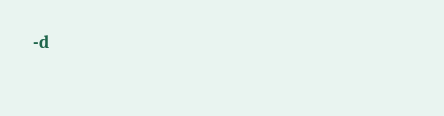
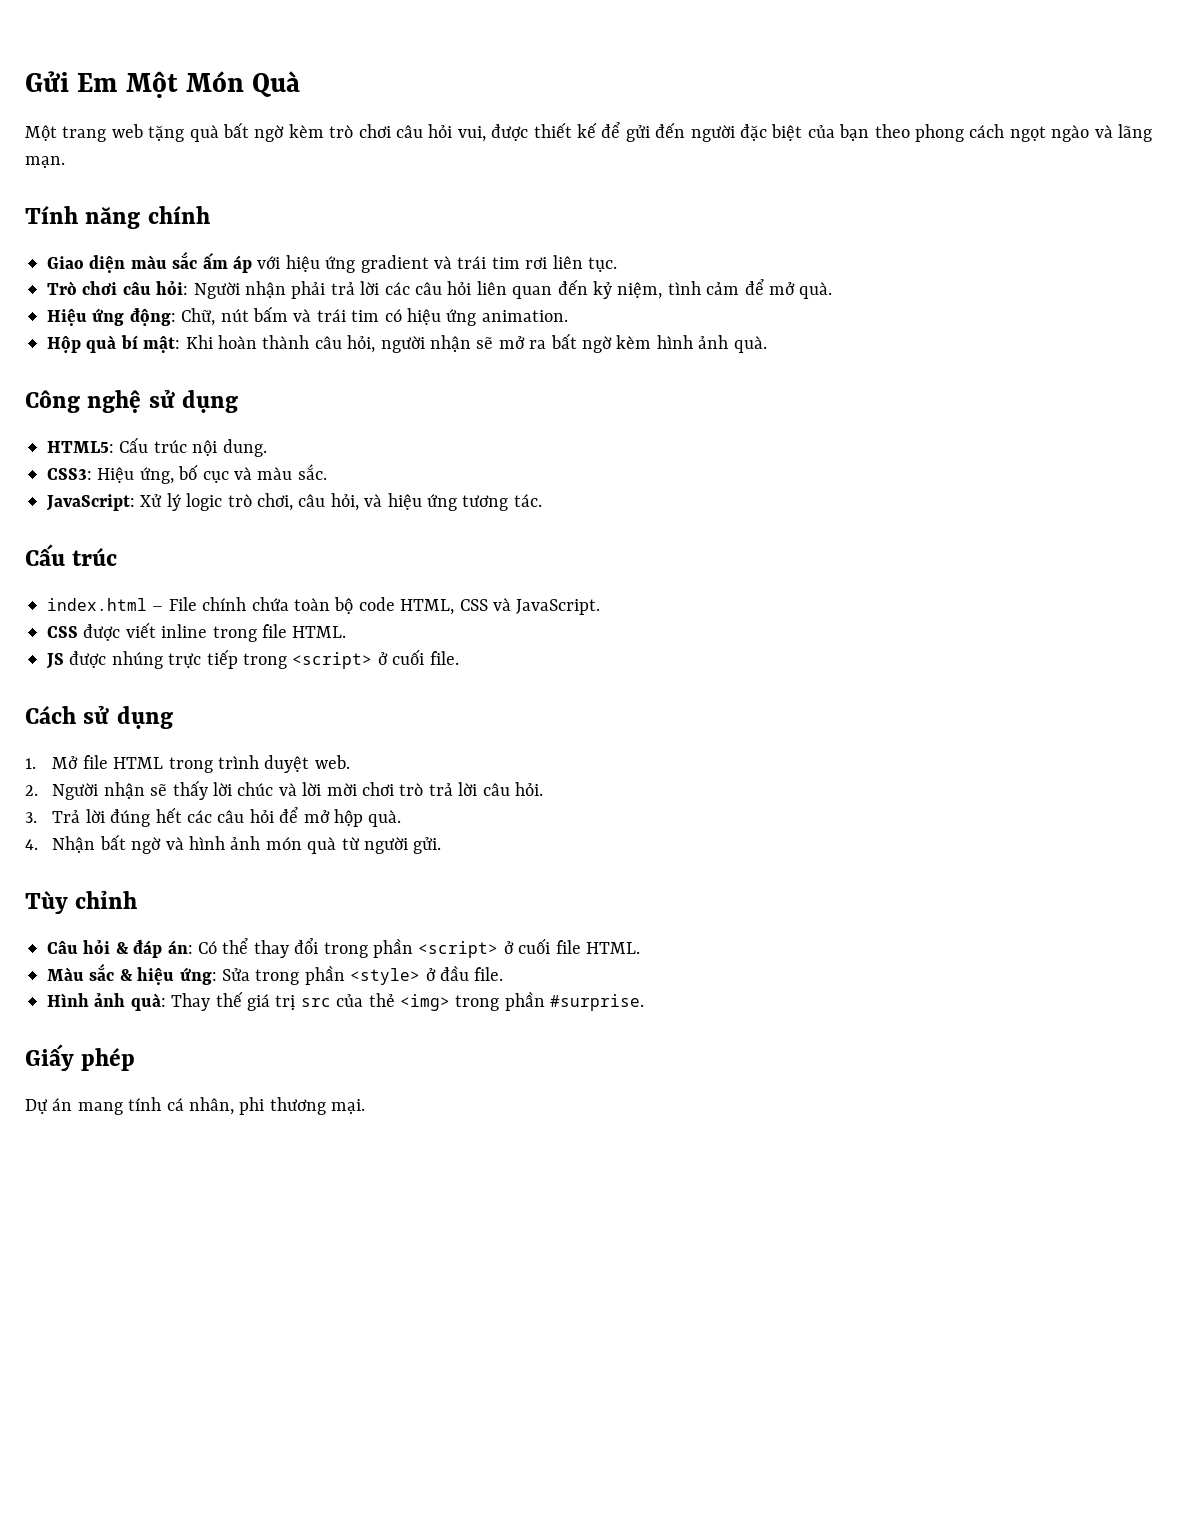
- -d
+ Gửi Em Một Món Quà
+ Một trang web tặng quà bất ngờ kèm trò chơi câu hỏi vui, được thiết kế để gửi đến người đặc biệt của bạn theo phong cách ngọt ngào và lãng mạn.
+ Tính năng chính
+ Giao diện màu sắc ấm áp với hiệu ứng gradient và trái tim rơi liên tục.
+ Trò chơi câu hỏi: Người nhận phải trả lời các câu hỏi liên quan đến kỷ niệm, tình cảm để mở quà.
+ Hiệu ứng động: Chữ, nút bấm và trái tim có hiệu ứng animation.
+ Hộp quà bí mật: Khi hoàn thành câu hỏi, người nhận sẽ mở ra bất ngờ kèm hình ảnh quà.
+ Công nghệ sử dụng
+ HTML5: Cấu trúc nội dung.
+ CSS3: Hiệu ứng, bố cục và màu sắc.
+ JavaScript: Xử lý logic trò chơi, câu hỏi, và hiệu ứng tương tác.
+ Cấu trúc
+ index.html – File chính chứa toàn bộ code HTML, CSS và JavaScript.
+ CSS được viết inline trong file HTML.
+ JS được nhúng trực tiếp trong <script> ở cuối file.
+ Cách sử dụng
+ 1. Mở file HTML trong trình duyệt web.
+ 2. Người nhận sẽ thấy lời chúc và lời mời chơi trò trả lời câu hỏi.
+ 3. Trả lời đúng hết các câu hỏi để mở hộp quà.
+ 4. Nhận bất ngờ và hình ảnh món quà từ người gửi.
+ Tùy chỉnh
+ Câu hỏi & đáp án: Có thể thay đổi trong phần <script> ở cuối file HTML.
+ Màu sắc & hiệu ứng: Sửa trong phần <style> ở đầu file.
+ Hình ảnh quà: Thay thế giá trị src của thẻ <img> trong phần #surprise.
+ Giấy phép
+ Dự án mang tính cá nhân, phi thương mại.

